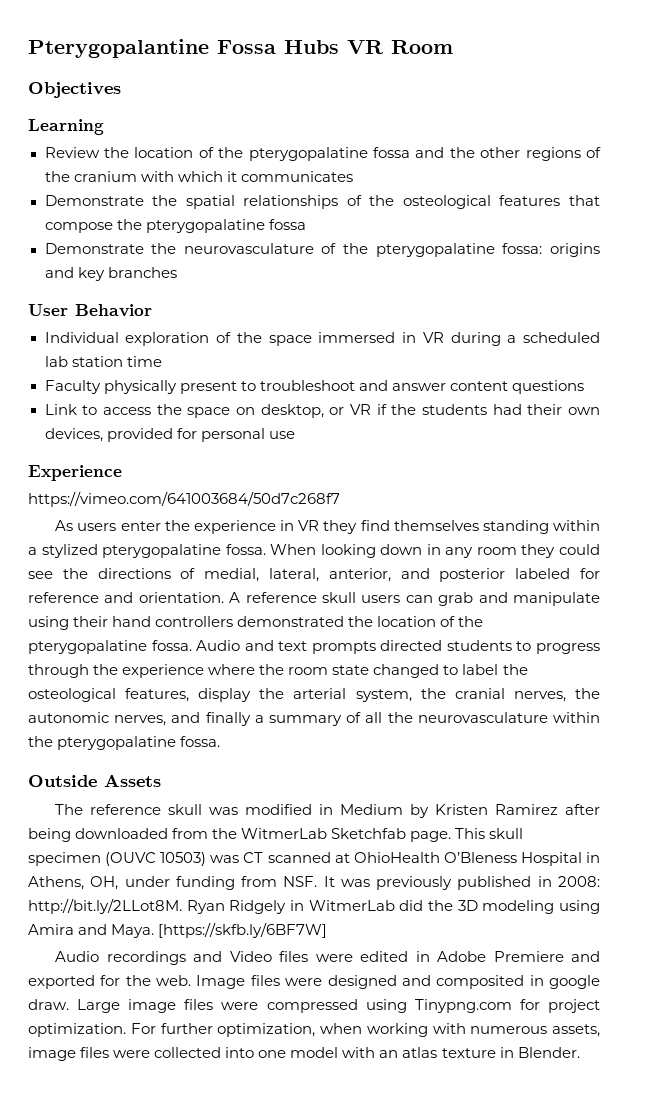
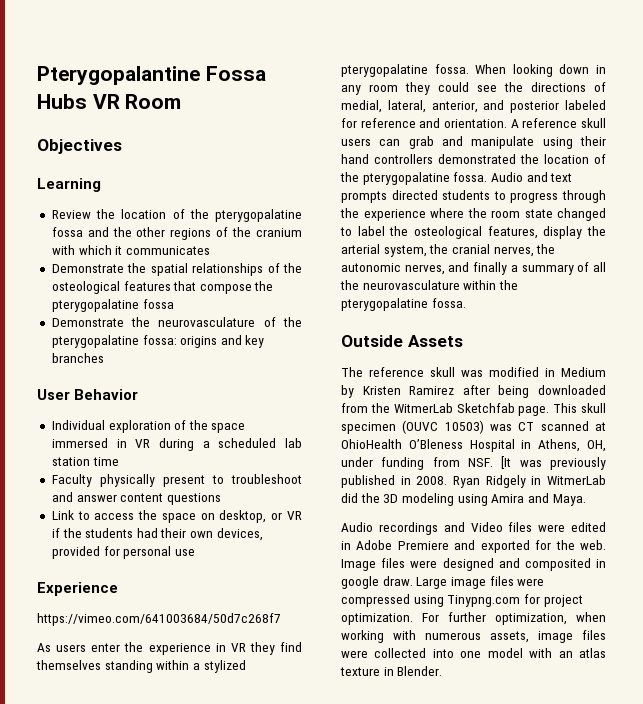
- This skull specimen (OUVC 10503) was CT scanned at OhioHealth O’Bleness Hospital in Athens, OH, under funding from NSF. It was previously published in 2008: http://bit.ly/2LLot8M. Ryan Ridgely in WitmerLab did the 3D modeling using Amira and Maya. [https://skfb.ly/6BF7W]
+ This skull specimen (OUVC 10503) was CT scanned at OhioHealth O’Bleness Hospital in Athens, OH, under funding from NSF. [It was previously published in 2008. Ryan Ridgely in WitmerLab did the 3D modeling using Amira and Maya.

